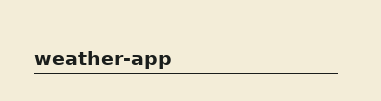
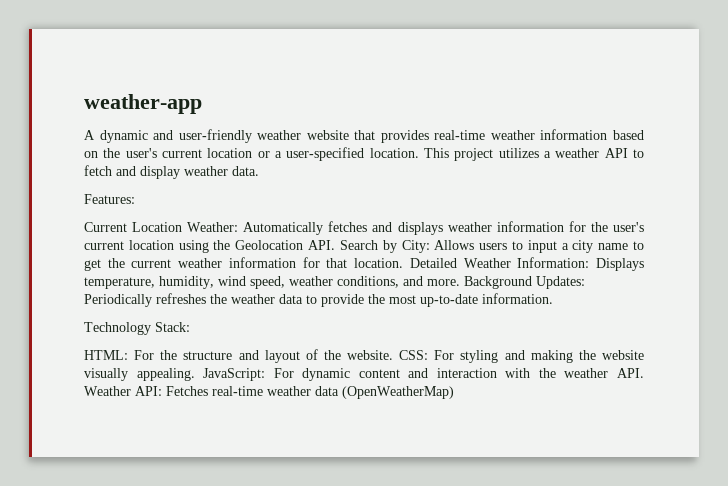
+ A dynamic and user-friendly weather website that provides real-time weather information based on the user's current location or a user-specified location. This project utilizes a weather API to fetch and display weather data.
+ Features:
+ Current Location Weather: Automatically fetches and displays weather information for the user's current location using the Geolocation API. Search by City: Allows users to input a city name to get the current weather information for that location. Detailed Weather Information: Displays temperature, humidity, wind speed, weather conditions, and more. Background Updates: Periodically refreshes the weather data to provide the most up-to-date information.
+ Technology Stack:
+ HTML: For the structure and layout of the website. CSS: For styling and making the website visually appealing. JavaScript: For dynamic content and interaction with the weather API. Weather API: Fetches real-time weather data (OpenWeatherMap)

